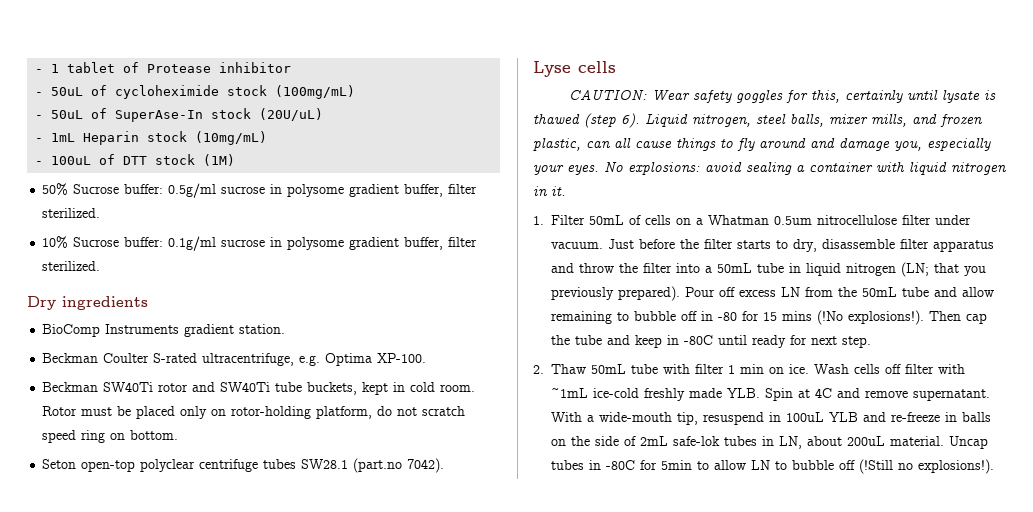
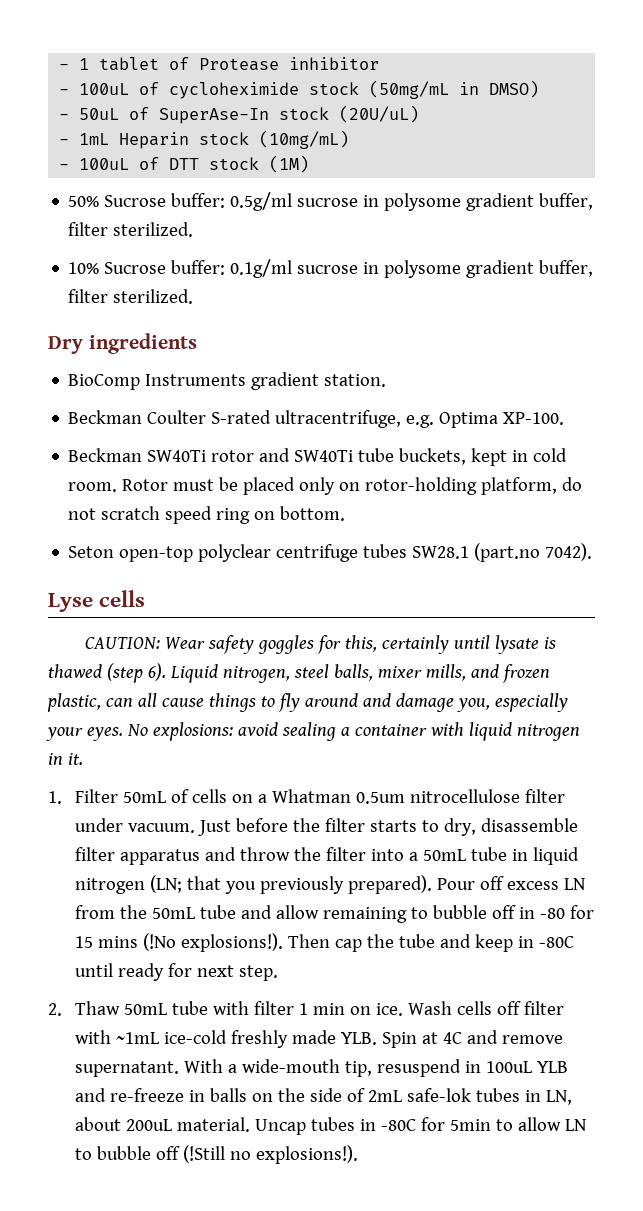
- - 50uL of cycloheximide stock (100mg/mL)
+ - 100uL of cycloheximide stock (50mg/mL in DMSO)

